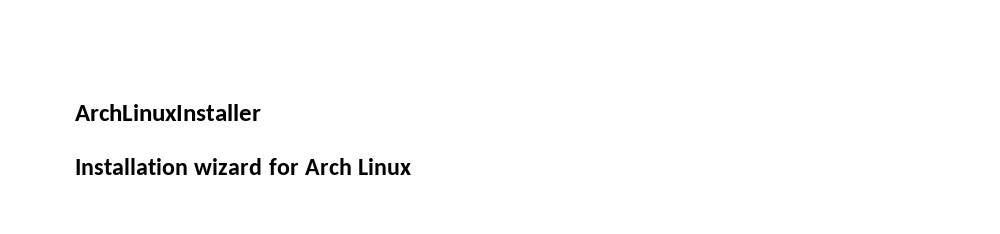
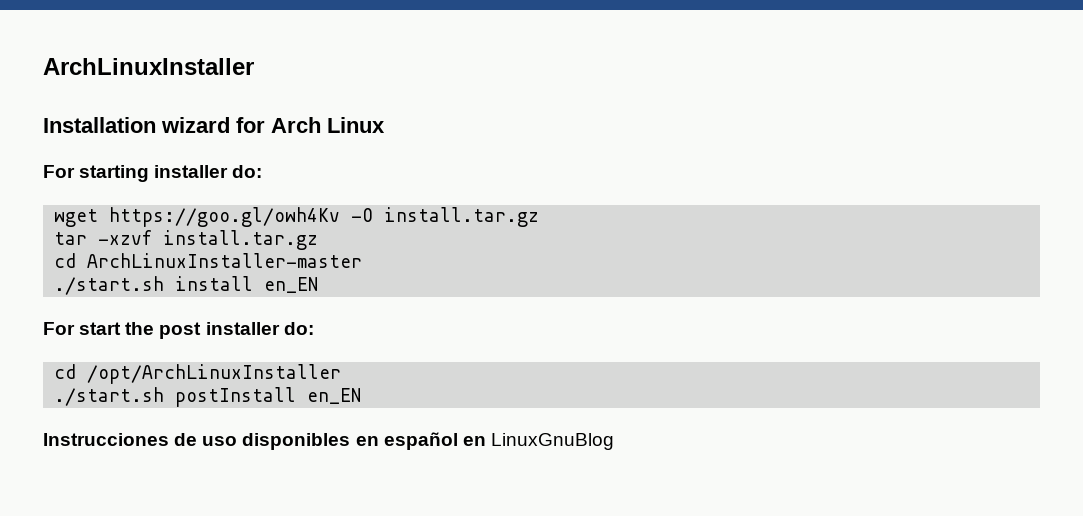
+ For starting installer do:
+ wget https://goo.gl/owh4Kv -O install.tar.gz
+ tar -xzvf install.tar.gz
+ cd ArchLinuxInstaller-master
+ ./start.sh install en_EN
+ For start the post installer do:
+ cd /opt/ArchLinuxInstaller
+ ./start.sh postInstall en_EN
+ Instrucciones de uso disponibles en español en LinuxGnuBlog

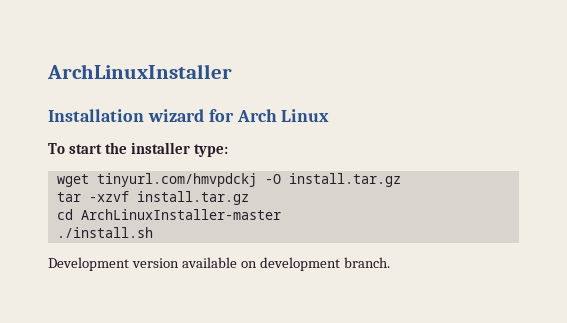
- For starting installer do:
+ To start the installer type:
- wget https://goo.gl/owh4Kv -O install.tar.gz
+ wget tinyurl.com/hmvpdckj -O install.tar.gz
- ./start.sh install en_EN
- For start the post installer do:
- cd /opt/ArchLinuxInstaller
- ./start.sh postInstall en_EN
- Instrucciones de uso disponibles en español en LinuxGnuBlog
+ ./install.sh
+ Development version available on development branch.

